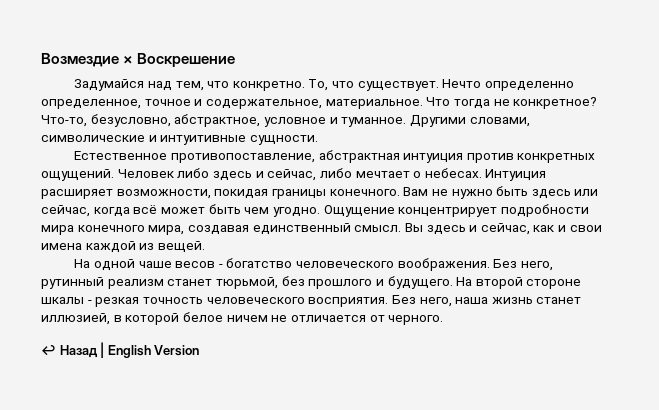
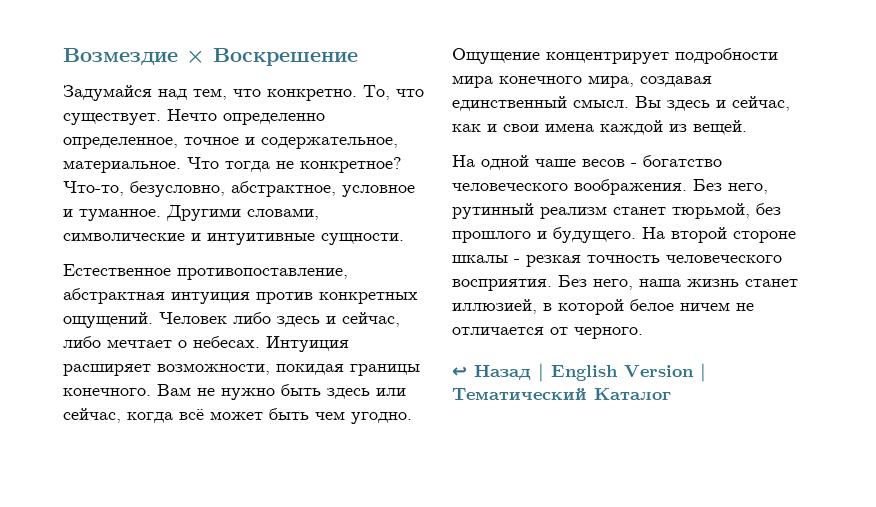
- ↩ Назад | English Version
+ ↩ Назад | English Version | Тематический Каталог

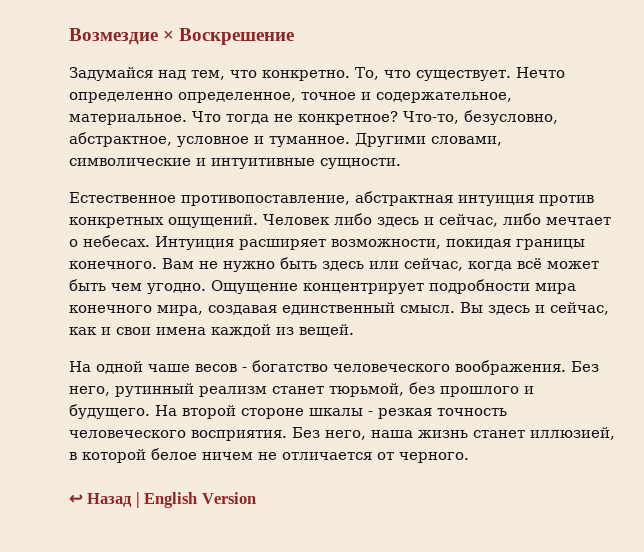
- ↩ Назад | English Version | Тематический Каталог
+ ↩ Назад | English Version

